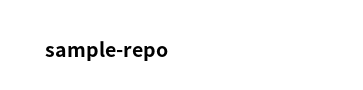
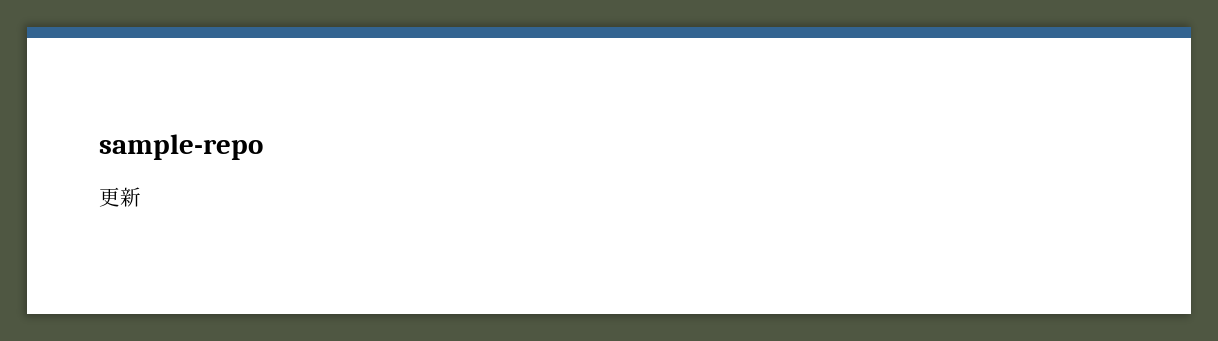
+ 更新

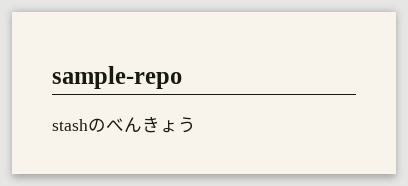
- 更新
+ stashのべんきょう

